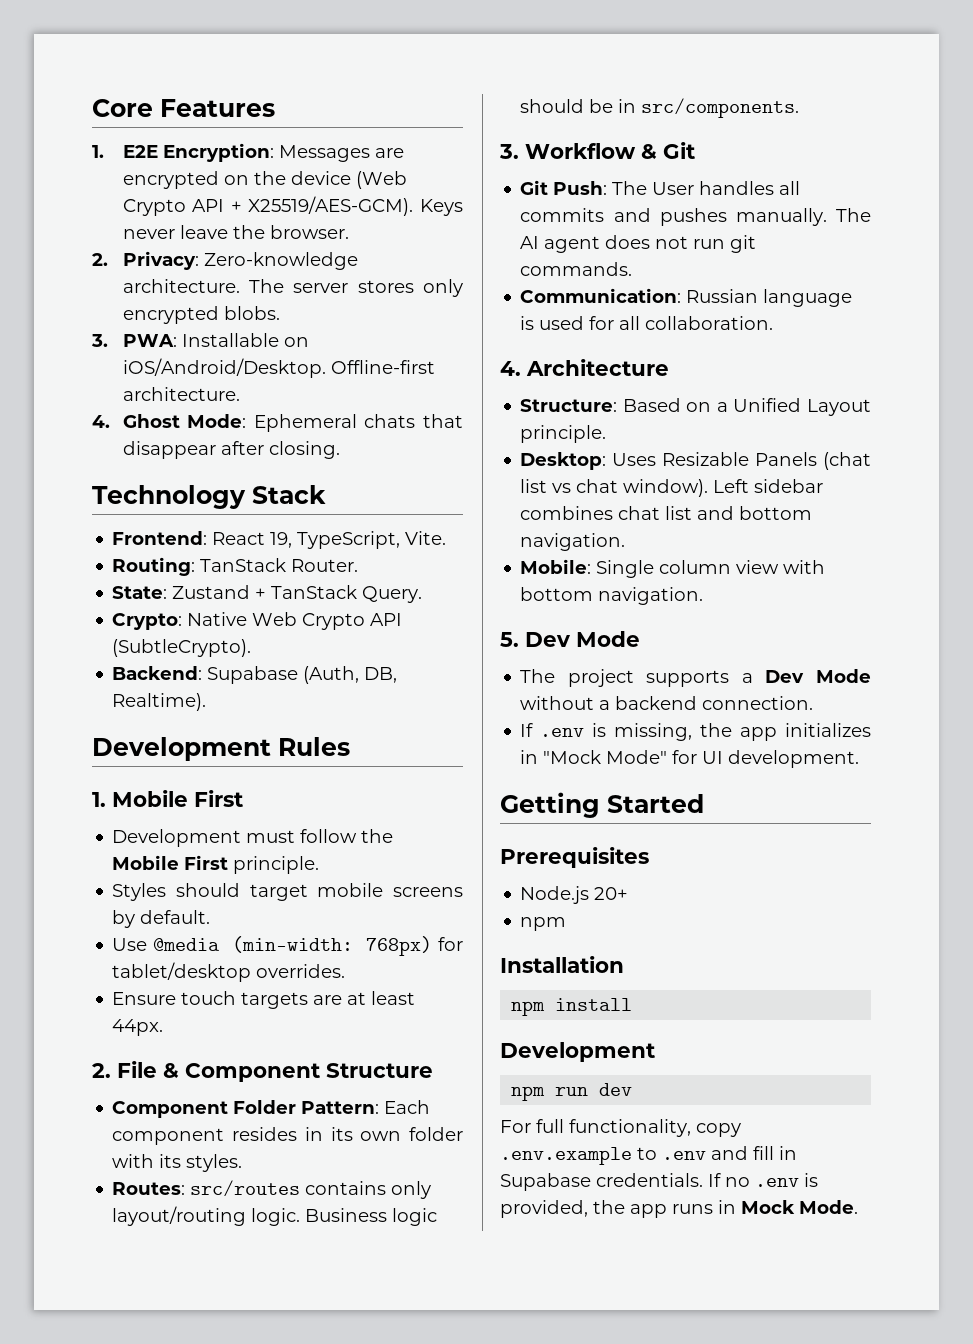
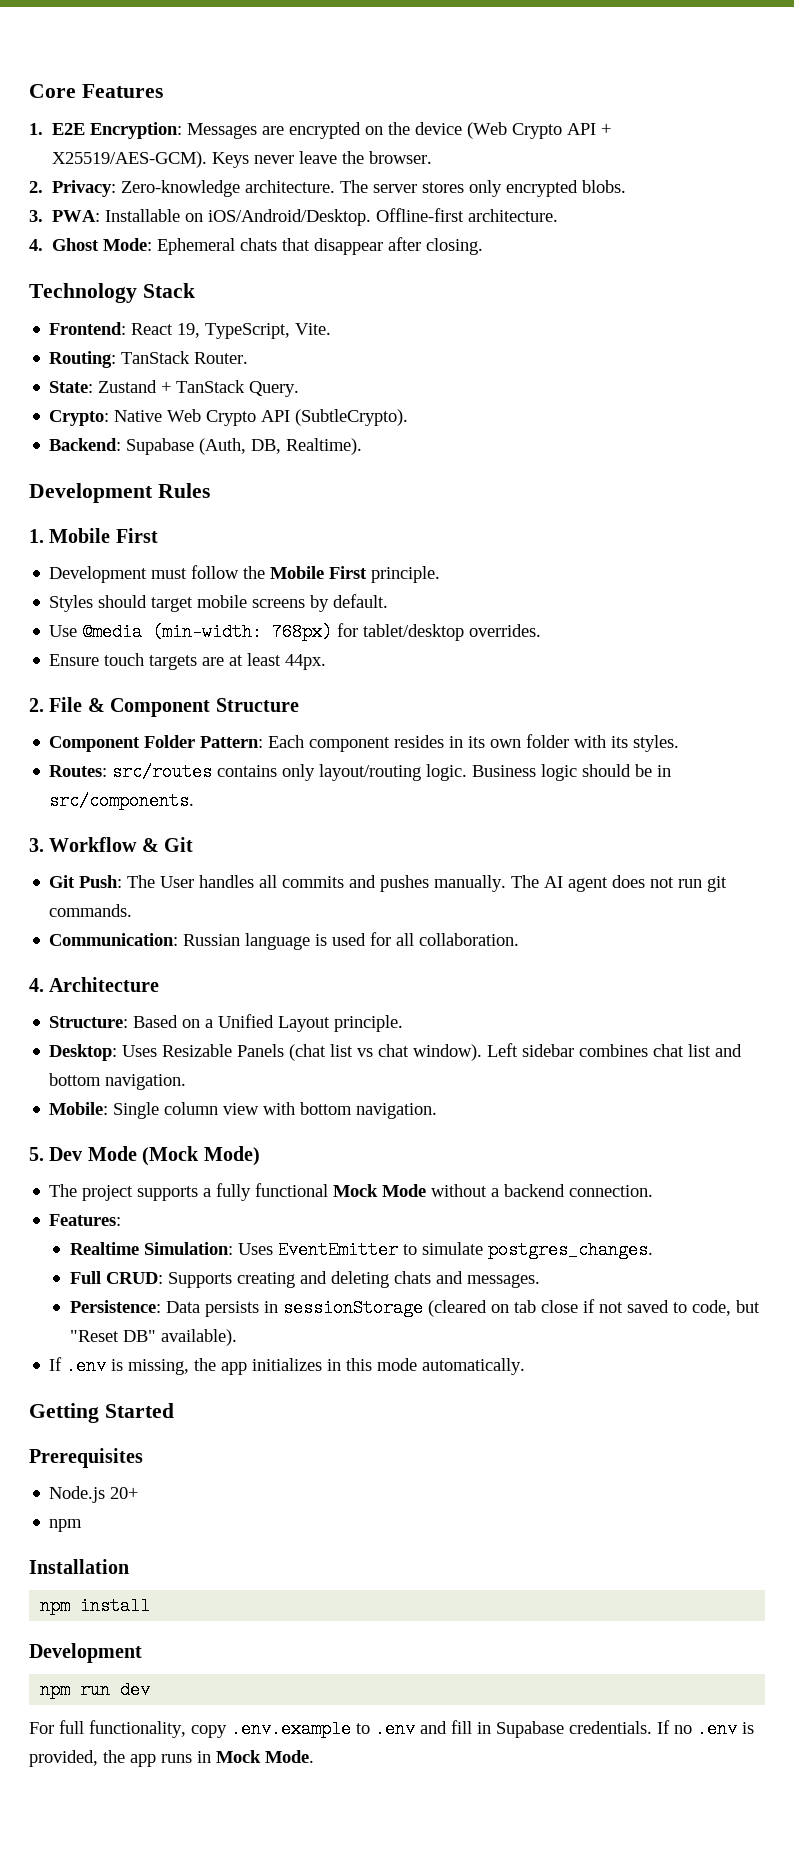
- 5. Dev Mode
+ 5. Dev Mode (Mock Mode)
- The project supports a Dev Mode without a backend connection.
+ The project supports a fully functional Mock Mode without a backend connection.
+ Features:
+ Realtime Simulation: Uses EventEmitter to simulate postgres_changes.
+ Full CRUD: Supports creating and deleting chats and messages.
+ Persistence: Data persists in sessionStorage (cleared on tab close if not saved to code, but "Reset DB" available).
- If .env is missing, the app initializes in "Mock Mode" for UI development.
+ If .env is missing, the app initializes in this mode automatically.

